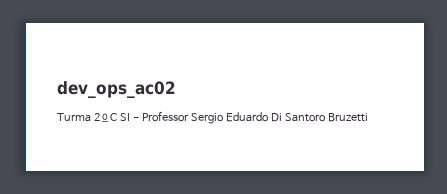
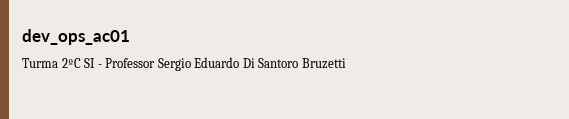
- dev_ops_ac02
+ dev_ops_ac01

